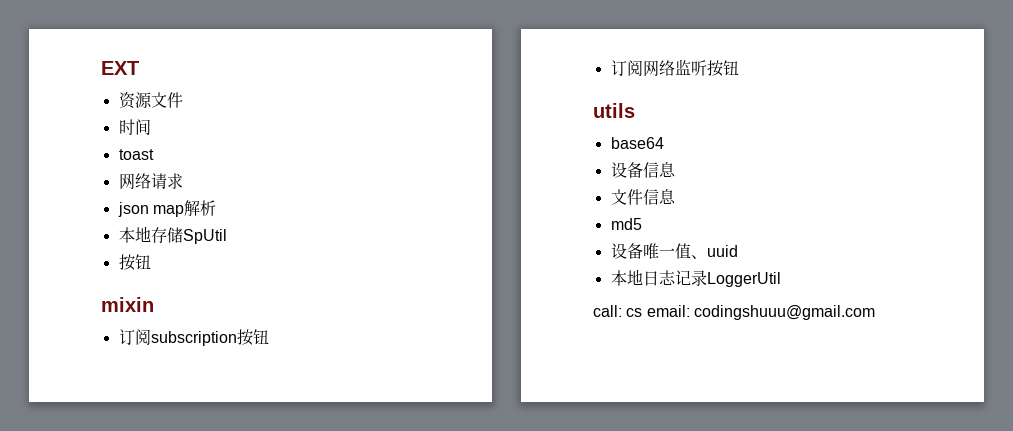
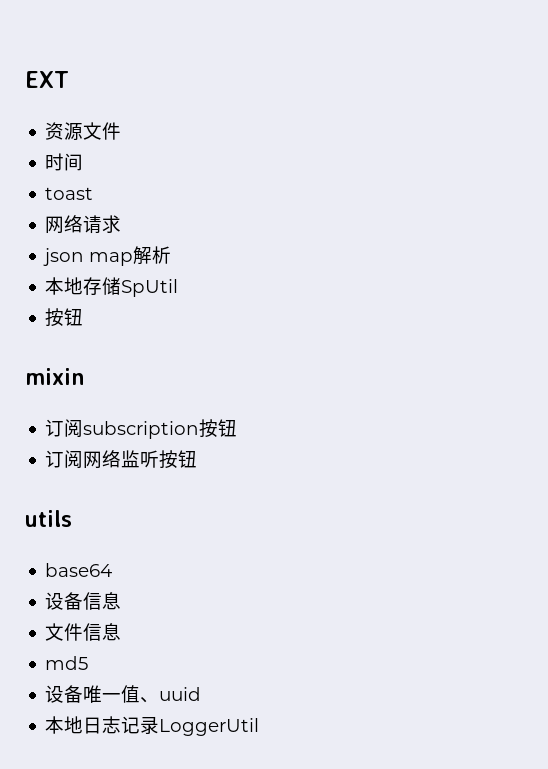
- call: cs email: codingshuuu@gmail.com

